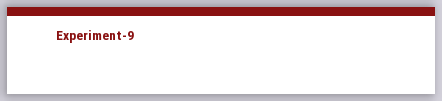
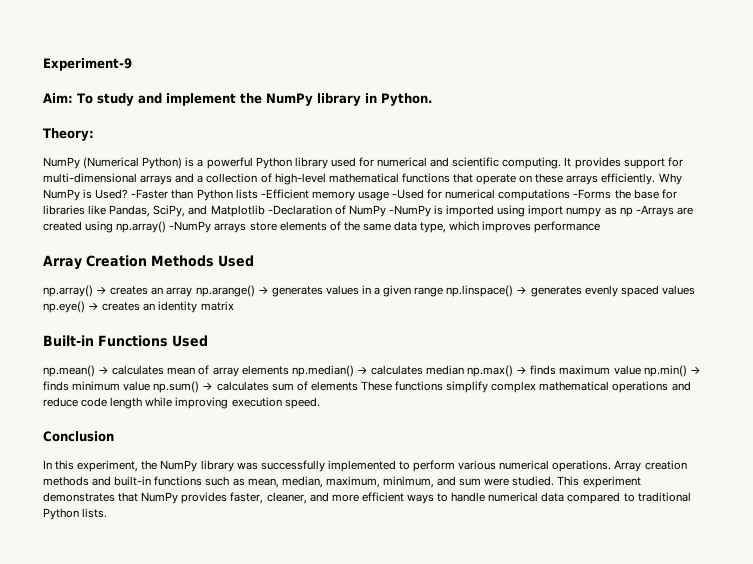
+ Aim: To study and implement the NumPy library in Python.
+ Theory:
+ NumPy (Numerical Python) is a powerful Python library used for numerical and scientific computing. It provides support for multi-dimensional arrays and a collection of high-level mathematical functions that operate on these arrays efficiently. Why NumPy is Used? -Faster than Python lists -Efficient memory usage -Used for numerical computations -Forms the base for libraries like Pandas, SciPy, and Matplotlib -Declaration of NumPy -NumPy is imported using import numpy as np -Arrays are created using np.array() -NumPy arrays store elements of the same data type, which improves performance
+ Array Creation Methods Used
+ np.array() → creates an array np.arange() → generates values in a given range np.linspace() → generates evenly spaced values np.eye() → creates an identity matrix
+ Built-in Functions Used
+ np.mean() → calculates mean of array elements np.median() → calculates median np.max() → finds maximum value np.min() → finds minimum value np.sum() → calculates sum of elements These functions simplify complex mathematical operations and reduce code length while improving execution speed.
+ Conclusion
+ In this experiment, the NumPy library was successfully implemented to perform various numerical operations. Array creation methods and built-in functions such as mean, median, maximum, minimum, and sum were studied. This experiment demonstrates that NumPy provides faster, cleaner, and more efficient ways to handle numerical data compared to traditional Python lists.

